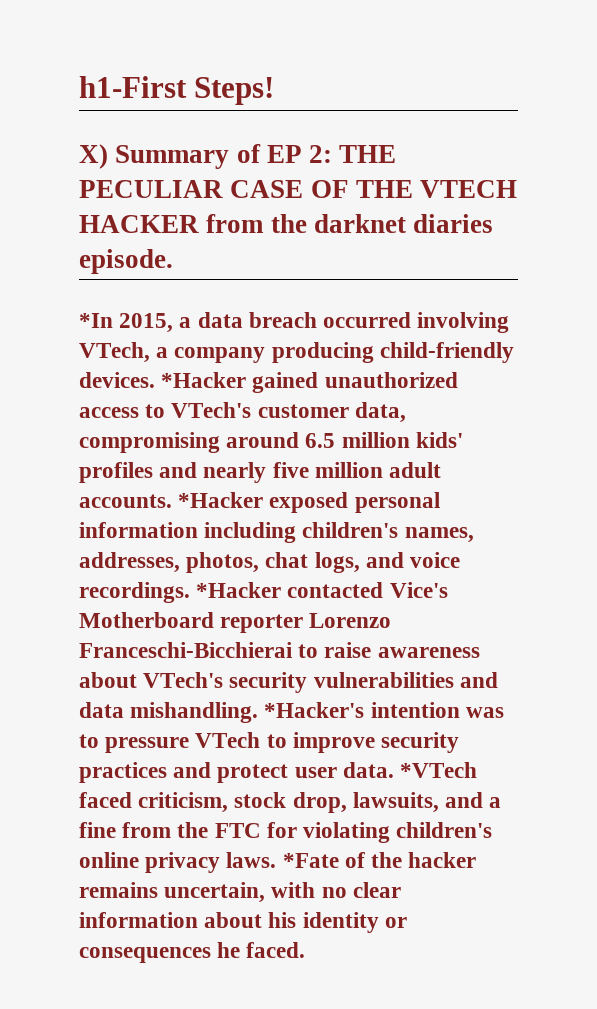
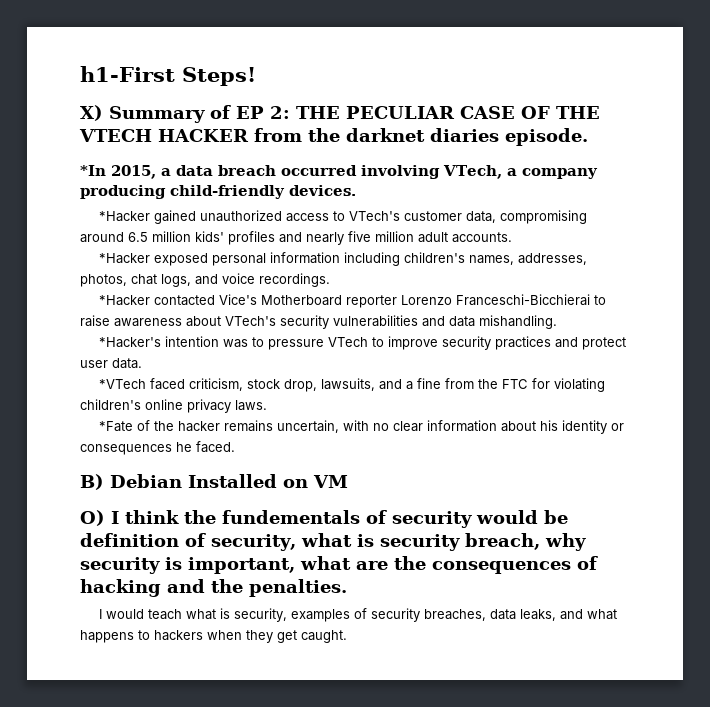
- *In 2015, a data breach occurred involving VTech, a company producing child-friendly devices. *Hacker gained unauthorized access to VTech's customer data, compromising around 6.5 million kids' profiles and nearly five million adult accounts. *Hacker exposed personal information including children's names, addresses, photos, chat logs, and voice recordings. *Hacker contacted Vice's Motherboard reporter Lorenzo Franceschi-Bicchierai to raise awareness about VTech's security vulnerabilities and data mishandling. *Hacker's intention was to pressure VTech to improve security practices and protect user data. *VTech faced criticism, stock drop, lawsuits, and a fine from the FTC for violating children's online privacy laws. *Fate of the hacker remains uncertain, with no clear information about his identity or consequences he faced.
+ *In 2015, a data breach occurred involving VTech, a company producing child-friendly devices.
+ *Hacker gained unauthorized access to VTech's customer data, compromising around 6.5 million kids' profiles and nearly five million adult accounts.
+ *Hacker exposed personal information including children's names, addresses, photos, chat logs, and voice recordings.
+ *Hacker contacted Vice's Motherboard reporter Lorenzo Franceschi-Bicchierai to raise awareness about VTech's security vulnerabilities and data mishandling.
+ *Hacker's intention was to pressure VTech to improve security practices and protect user data.
+ *VTech faced criticism, stock drop, lawsuits, and a fine from the FTC for violating children's online privacy laws.
+ *Fate of the hacker remains uncertain, with no clear information about his identity or consequences he faced.
+ B) Debian Installed on VM
+ O) I think the fundementals of security would be definition of security, what is security breach, why security is important, what are the consequences of hacking and the penalties.
+ I would teach what is security, examples of security breaches, data leaks, and what happens to hackers when they get caught.

